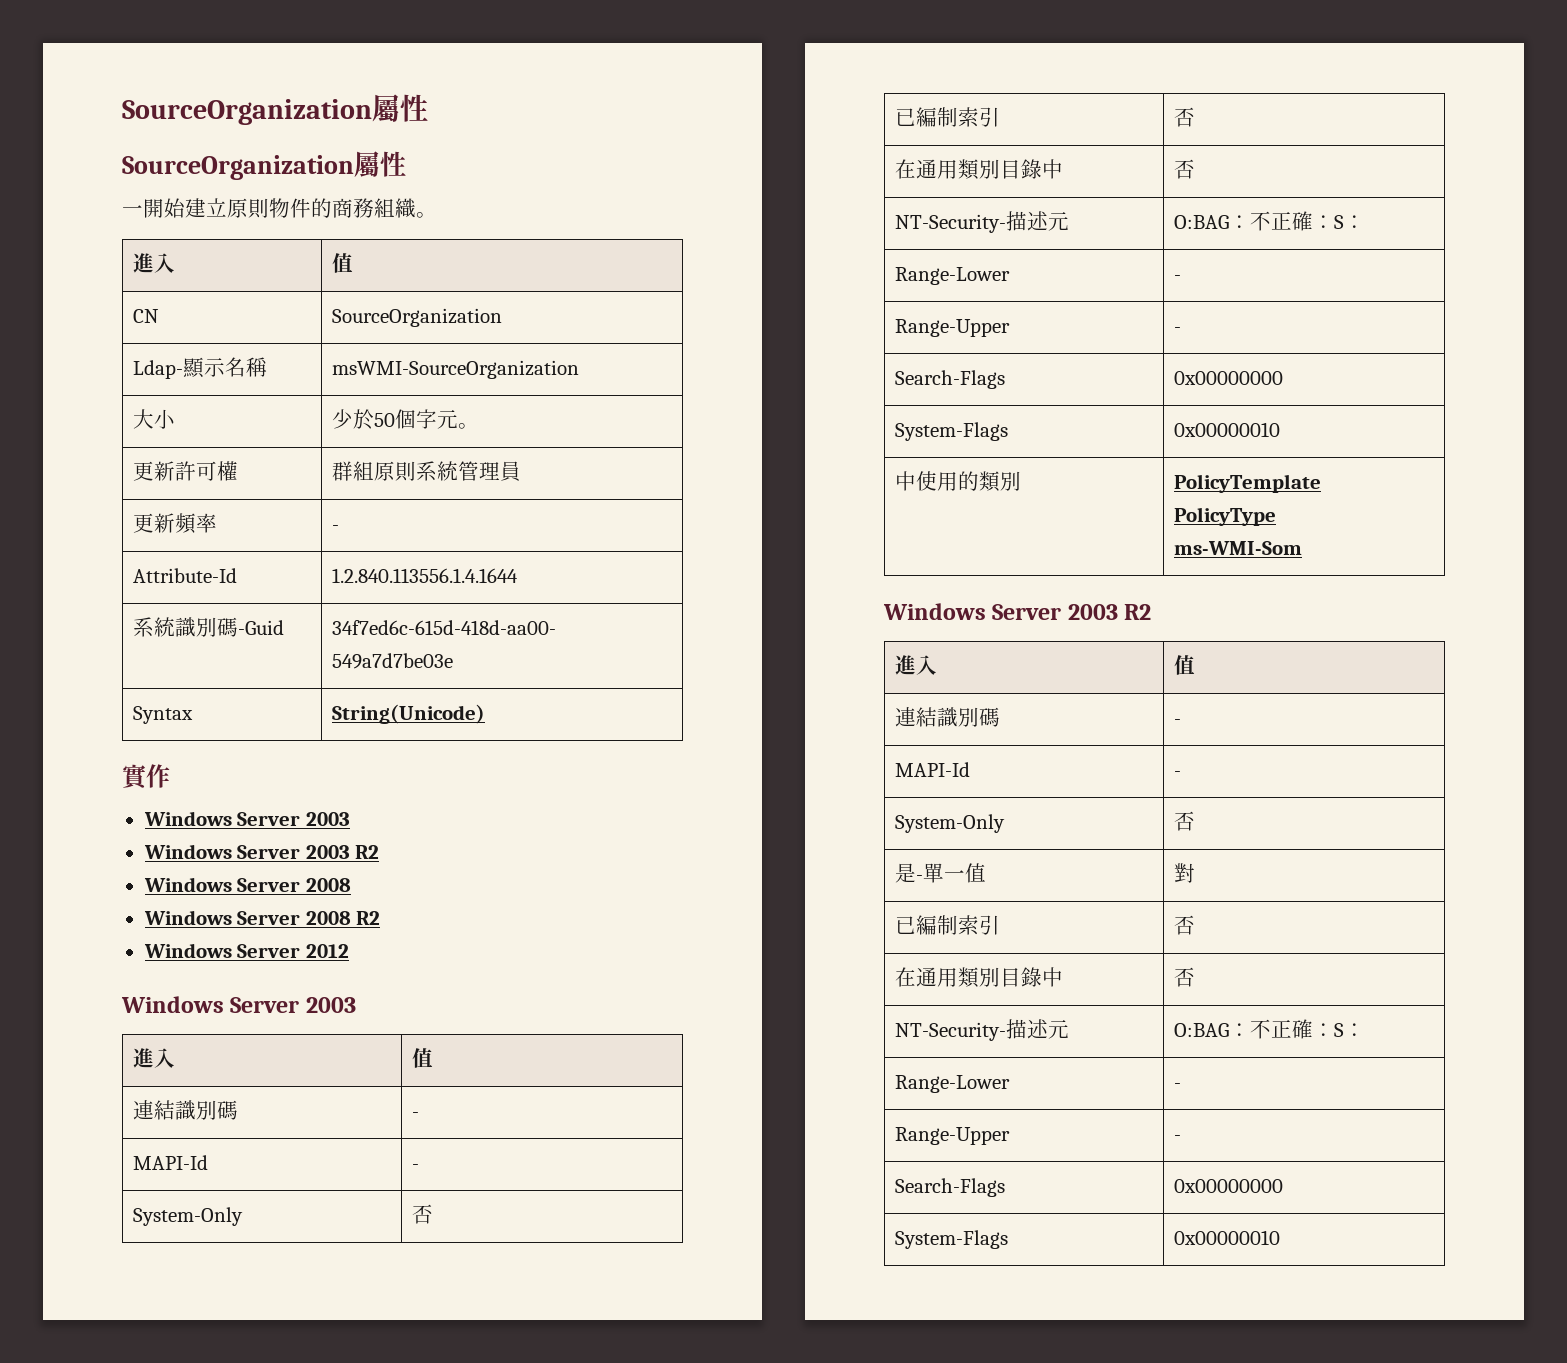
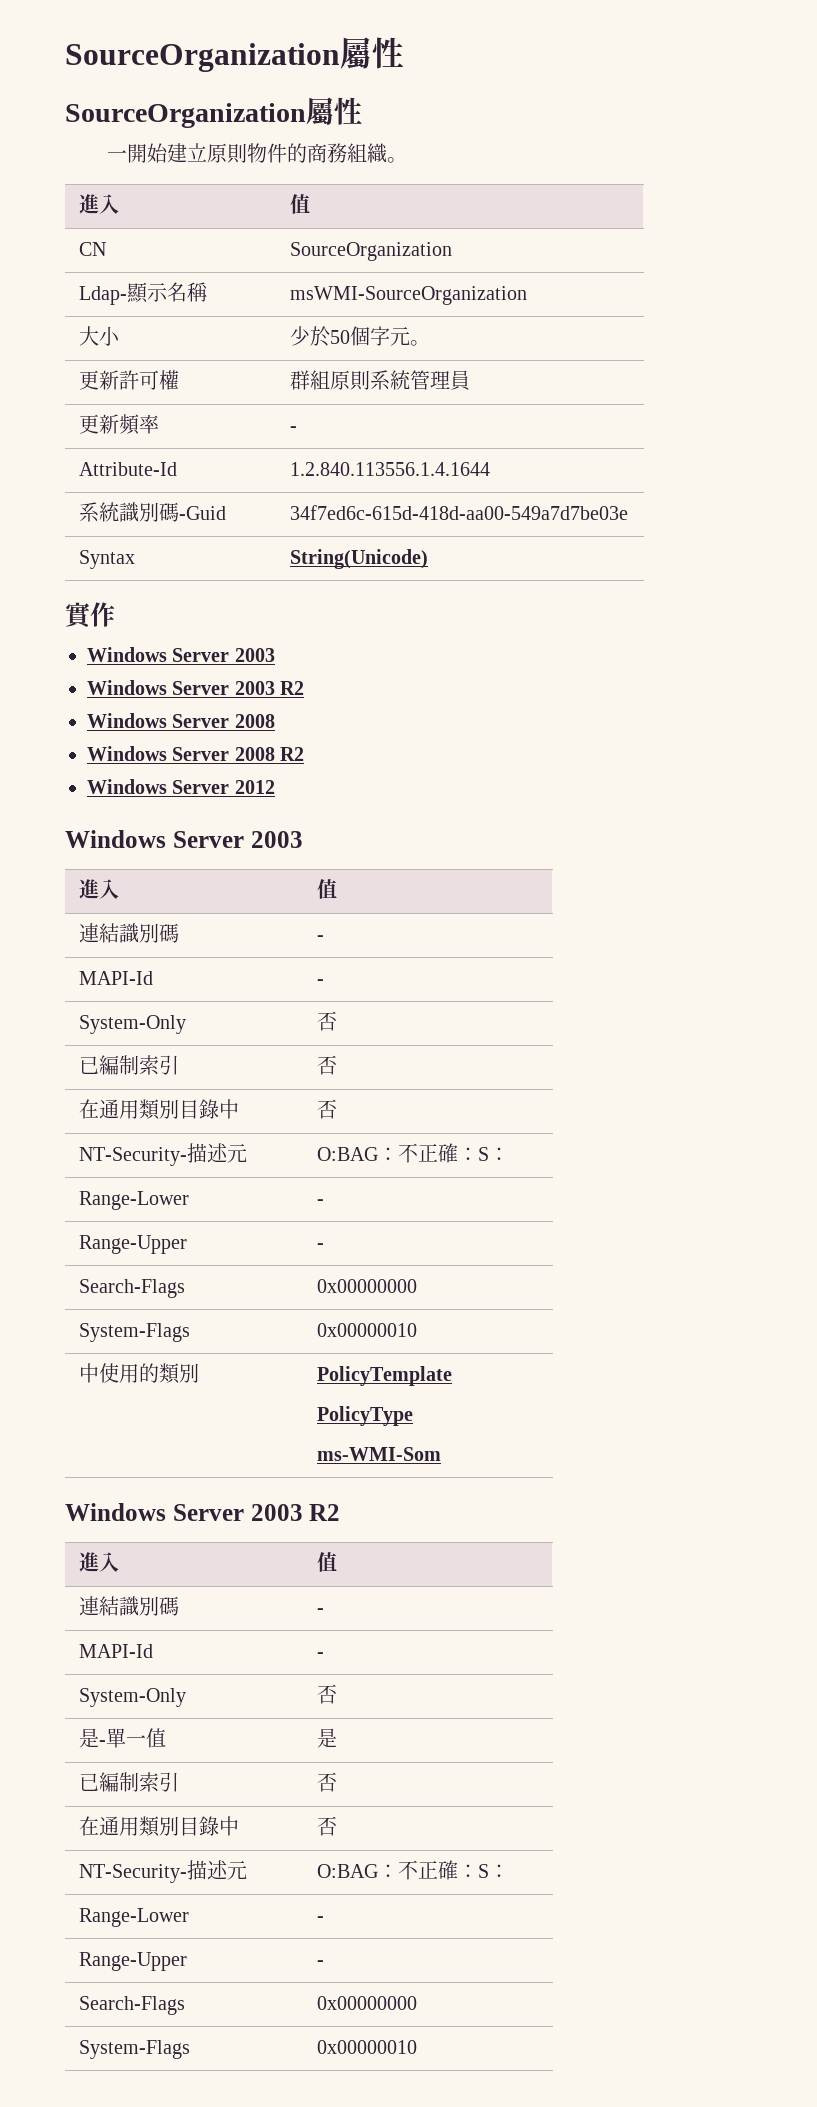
- 是-單一值 | 對
+ 是-單一值 | 是

